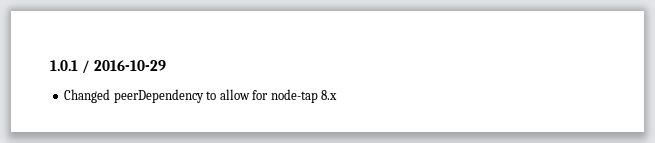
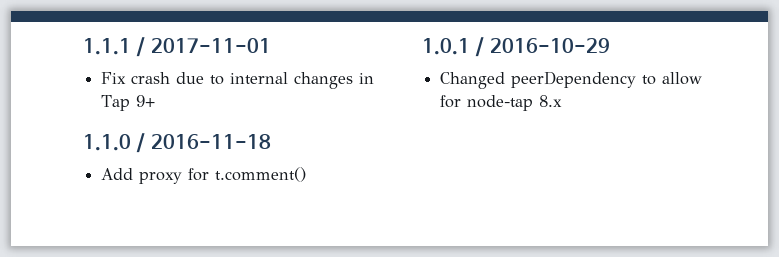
+ 1.1.1 / 2017-11-01
+ Fix crash due to internal changes in Tap 9+
+ 1.1.0 / 2016-11-18
+ Add proxy for t.comment()

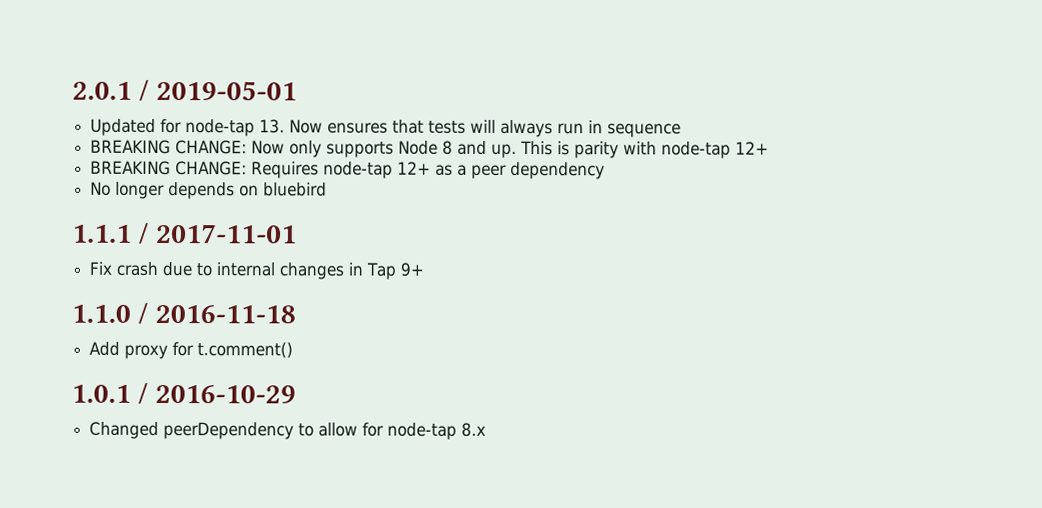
+ 2.0.1 / 2019-05-01
+ Updated for node-tap 13. Now ensures that tests will always run in sequence
+ BREAKING CHANGE: Now only supports Node 8 and up. This is parity with node-tap 12+
+ BREAKING CHANGE: Requires node-tap 12+ as a peer dependency
+ No longer depends on bluebird

